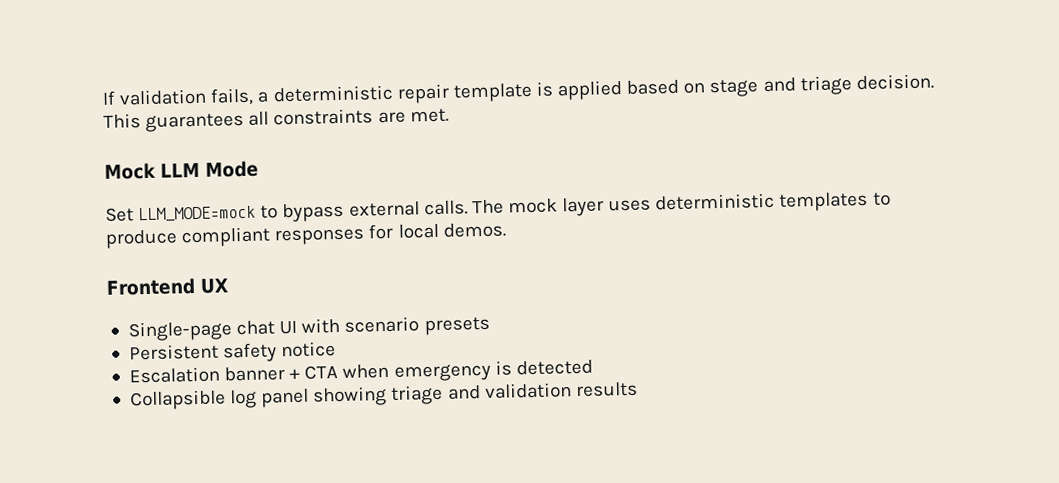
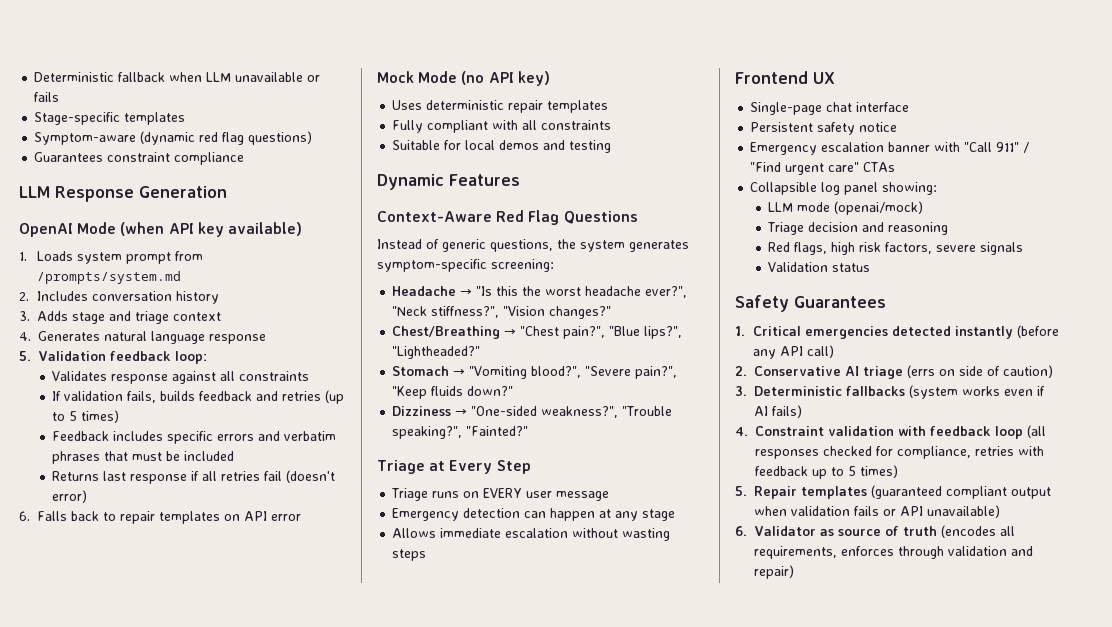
- If validation fails, a deterministic repair template is applied based on stage and triage decision. This guarantees all constraints are met.
- Mock LLM Mode
- Set LLM_MODE=mock to bypass external calls. The mock layer uses deterministic templates to produce compliant responses for local demos.
+ Deterministic fallback when LLM unavailable or fails
+ Stage-specific templates
+ Symptom-aware (dynamic red flag questions)
+ Guarantees constraint compliance
+ LLM Response Generation
+ OpenAI Mode (when API key available)
+ 1. Loads system prompt from /prompts/system.md
+ 2. Includes conversation history
+ 3. Adds stage and triage context
+ 4. Generates natural language response
+ 5. Validation feedback loop:
+ Validates response against all constraints
+ If validation fails, builds feedback and retries (up to 5 times)
+ Feedback includes specific errors and verbatim phrases that must be included
+ Returns last response if all retries fail (doesn't error)
+ 6. Falls back to repair templates on API error
+ Mock Mode (no API key)
+ Uses deterministic repair templates
+ Fully compliant with all constraints
+ Suitable for local demos and testing
+ Dynamic Features
+ Context-Aware Red Flag Questions
+ Instead of generic questions, the system generates symptom-specific screening:
+ Headache → "Is this the worst headache ever?", "Neck stiffness?", "Vision changes?"
+ Chest/Breathing → "Chest pain?", "Blue lips?", "Lightheaded?"
+ Stomach → "Vomiting blood?", "Severe pain?", "Keep fluids down?"
+ Dizziness → "One-sided weakness?", "Trouble speaking?", "Fainted?"
+ Triage at Every Step
+ Triage runs on EVERY user message
+ Emergency detection can happen at any stage
+ Allows immediate escalation without wasting steps
- Single-page chat UI with scenario presets
+ Single-page chat interface
- Escalation banner + CTA when emergency is detected
- Collapsible log panel showing triage and validation results
+ Emergency escalation banner with "Call 911" / "Find urgent care" CTAs
+ Collapsible log panel showing:
+ LLM mode (openai/mock)
+ Triage decision and reasoning
+ Red flags, high risk factors, severe signals
+ Validation status
+ Safety Guarantees
+ 1. Critical emergencies detected instantly (before any API call)
+ 2. Conservative AI triage (errs on side of caution)
+ 3. Deterministic fallbacks (system works even if AI fails)
+ 4. Constraint validation with feedback loop (all responses checked for compliance, retries with feedback up to 5 times)
+ 5. Repair templates (guaranteed compliant output when validation fails or API unavailable)
+ 6. Validator as source of truth (encodes all requirements, enforces through validation and repair)

